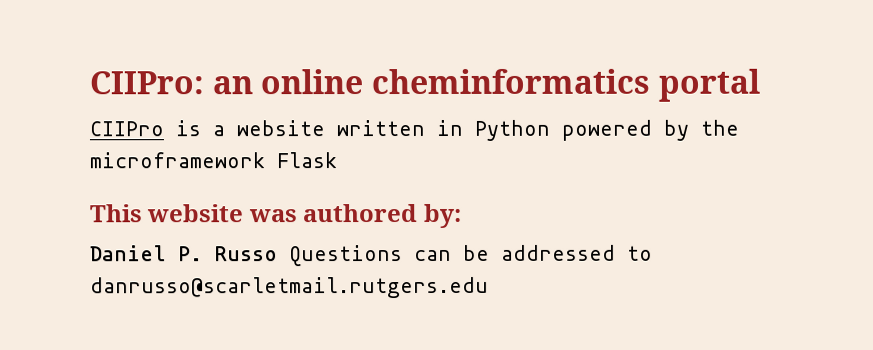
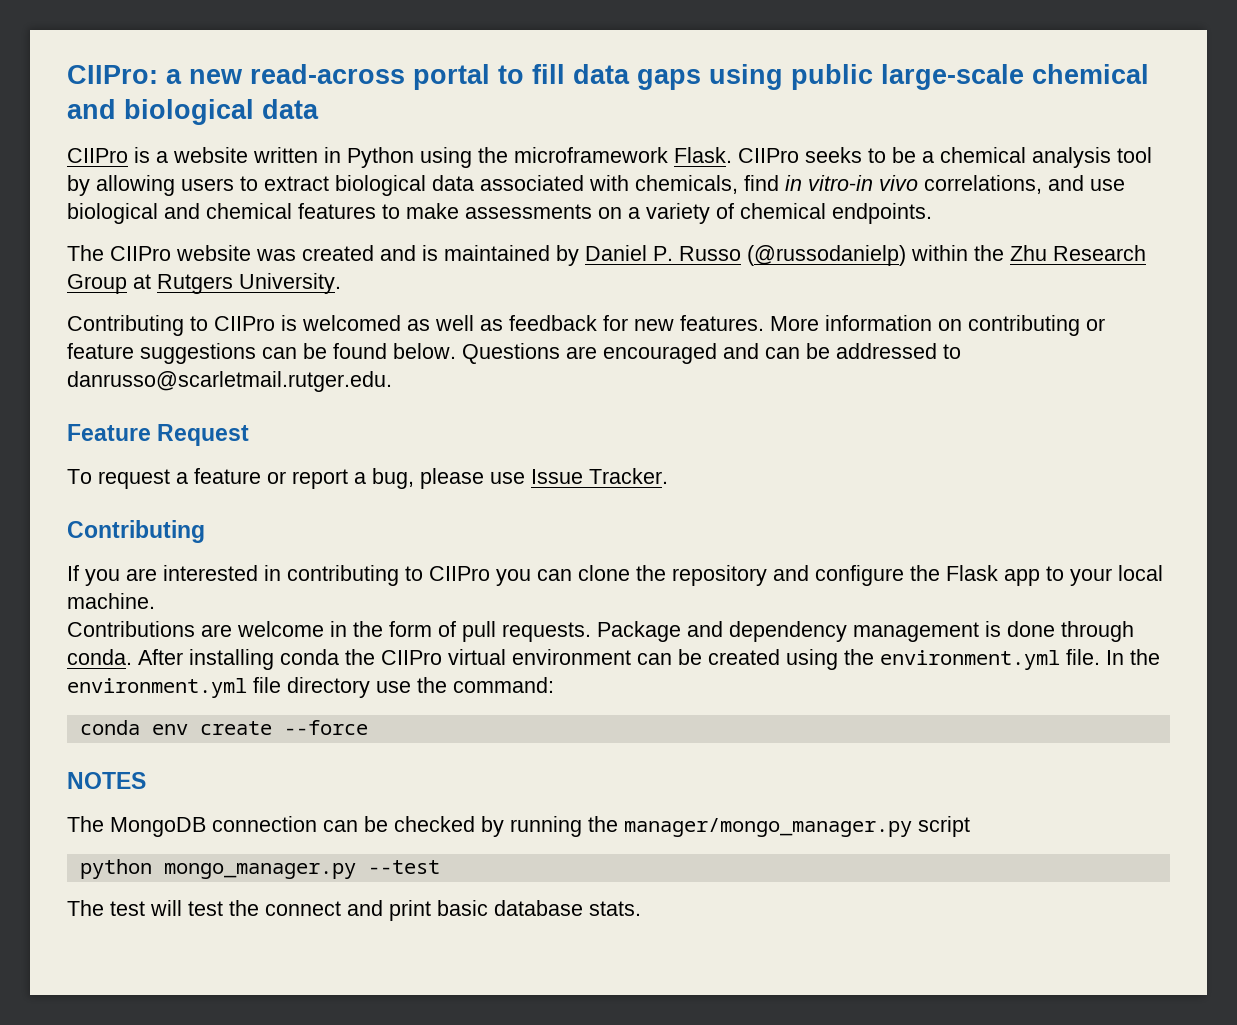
- CIIPro: an online cheminformatics portal
+ CIIPro: a new read-across portal to fill data gaps using public large-scale chemical and biological data
- CIIPro is a website written in Python powered by the microframework Flask
- This website was authored by:
- Daniel P. Russo Questions can be addressed to danrusso@scarletmail.rutgers.edu
+ CIIPro is a website written in Python using the microframework Flask. CIIPro seeks to be a chemical analysis tool by allowing users to extract biological data associated with chemicals, find in vitro-in vivo correlations, and use biological and chemical features to make assessments on a variety of chemical endpoints.
+ The CIIPro website was created and is maintained by Daniel P. Russo (@russodanielp) within the Zhu Research Group at Rutgers University.
+ Contributing to CIIPro is welcomed as well as feedback for new features. More information on contributing or feature suggestions can be found below. Questions are encouraged and can be addressed to danrusso@scarletmail.rutger.edu.
+ Feature Request
+ To request a feature or report a bug, please use Issue Tracker.
+ Contributing
+ If you are interested in contributing to CIIPro you can clone the repository and configure the Flask app to your local machine.
+ Contributions are welcome in the form of pull requests. Package and dependency management is done through conda. After installing conda the CIIPro virtual environment can be created using the environment.yml file. In the environment.yml file directory use the command:
+ conda env create --force
+ NOTES
+ The MongoDB connection can be checked by running the manager/mongo_manager.py script
+ python mongo_manager.py --test
+ The test will test the connect and print basic database stats.

